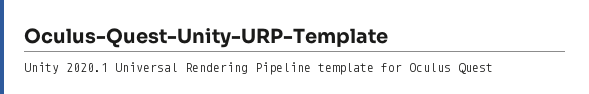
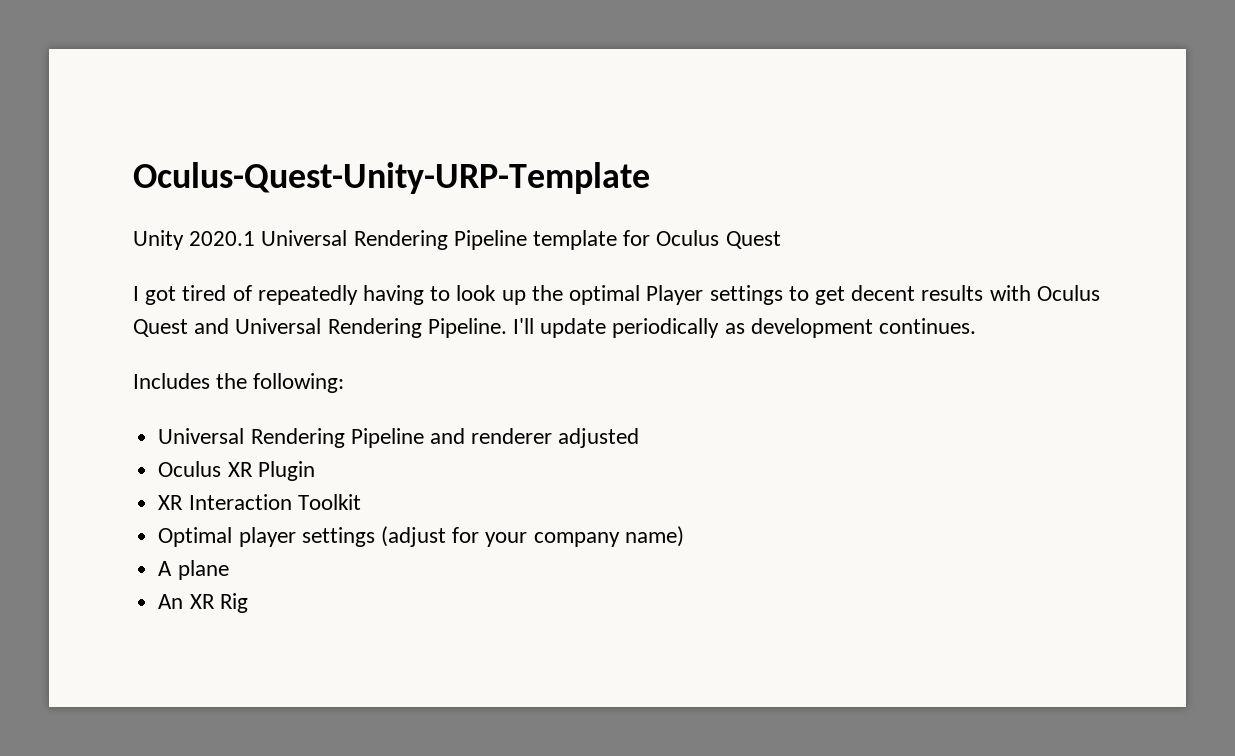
+ I got tired of repeatedly having to look up the optimal Player settings to get decent results with Oculus Quest and Universal Rendering Pipeline. I'll update periodically as development continues.
+ Includes the following:
+ Universal Rendering Pipeline and renderer adjusted
+ Oculus XR Plugin
+ XR Interaction Toolkit
+ Optimal player settings (adjust for your company name)
+ A plane
+ An XR Rig

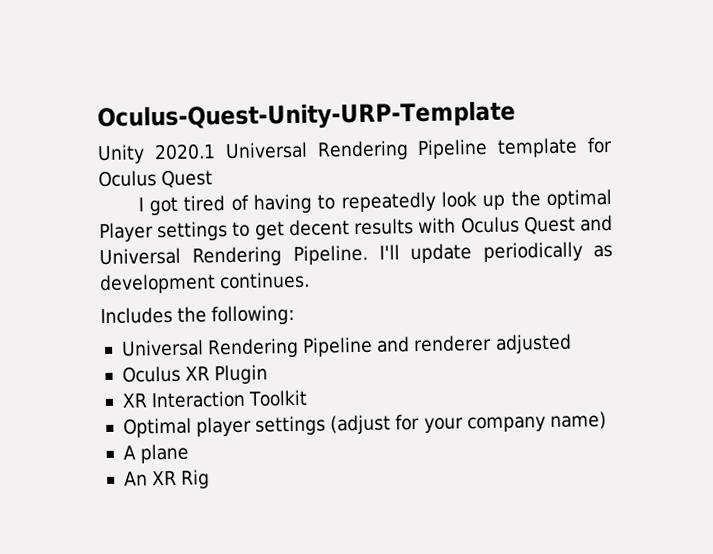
- I got tired of repeatedly having to look up the optimal Player settings to get decent results with Oculus Quest and Universal Rendering Pipeline.
+ I got tired of having to repeatedly look up the optimal Player settings to get decent results with Oculus Quest and Universal Rendering Pipeline.

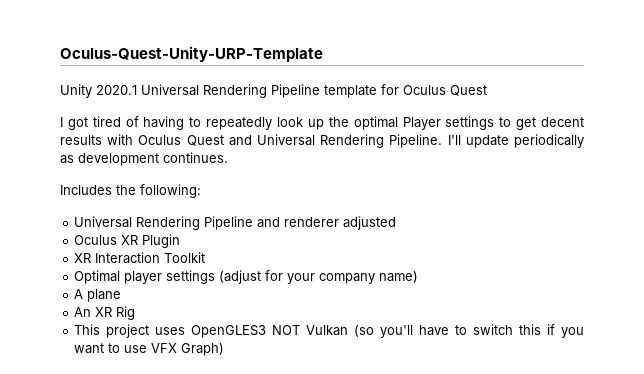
+ This project uses OpenGLES3 NOT Vulkan (so you'll have to switch this if you want to use VFX Graph)

